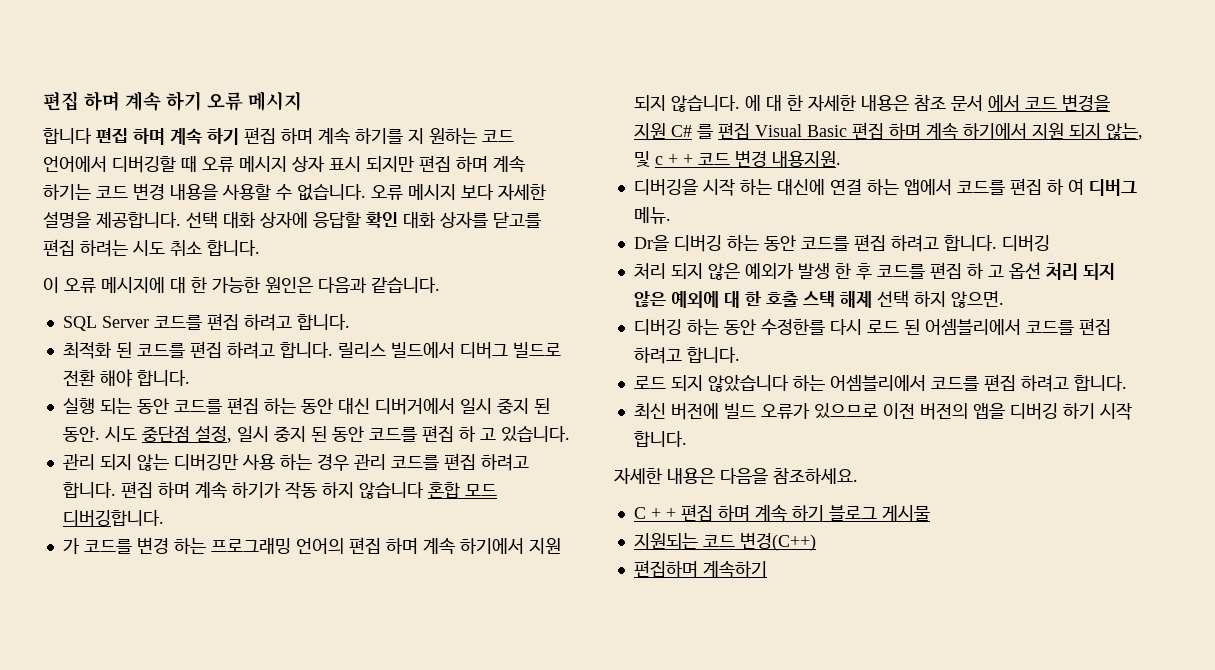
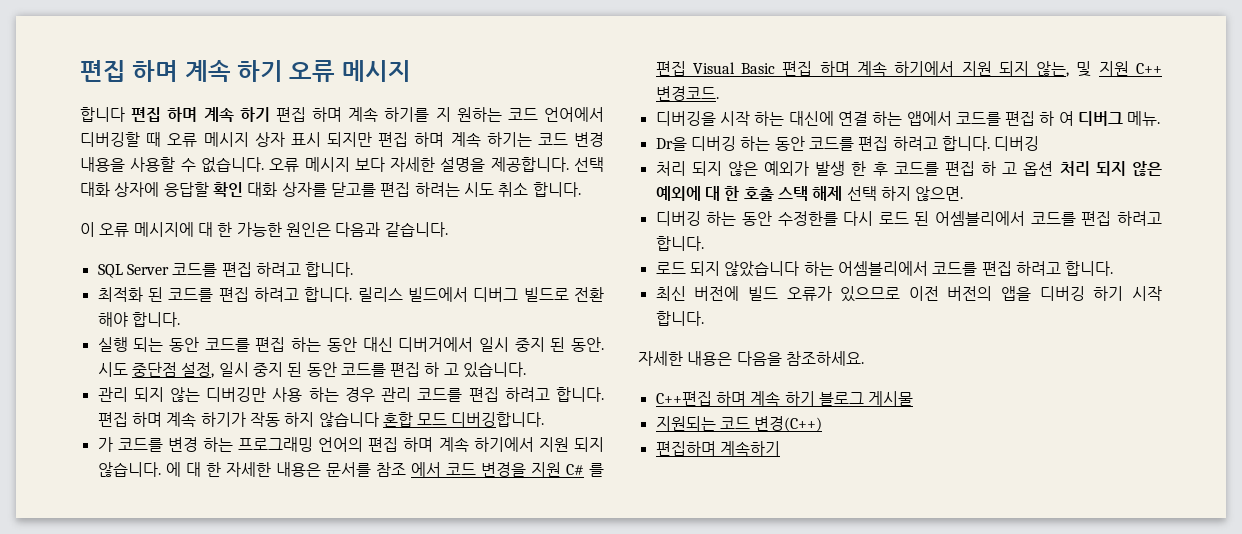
- 에 대 한 자세한 내용은 참조 문서 에서 코드 변경을 지원 C# 를 편집 Visual Basic 편집 하며 계속 하기에서 지원 되지 않는, 및 c + + 코드 변경 내용지원.
+ 에 대 한 자세한 내용은 문서를 참조 에서 코드 변경을 지원 C# 를 편집 Visual Basic 편집 하며 계속 하기에서 지원 되지 않는, 및 지원 C++ 변경코드.
- C + + 편집 하며 계속 하기 블로그 게시물
+ C++편집 하며 계속 하기 블로그 게시물

